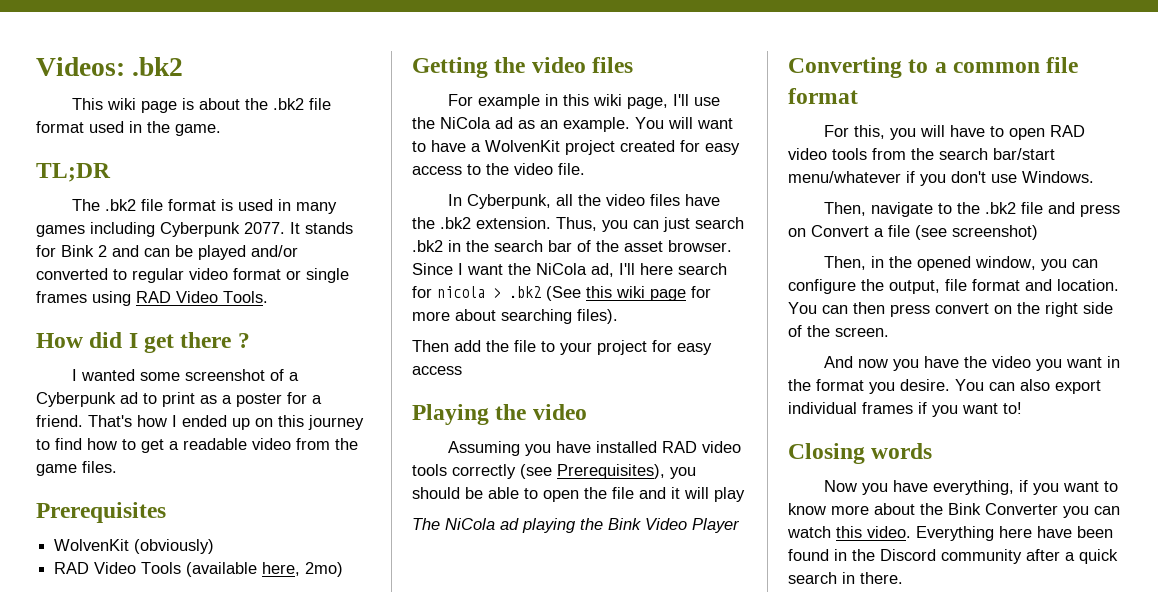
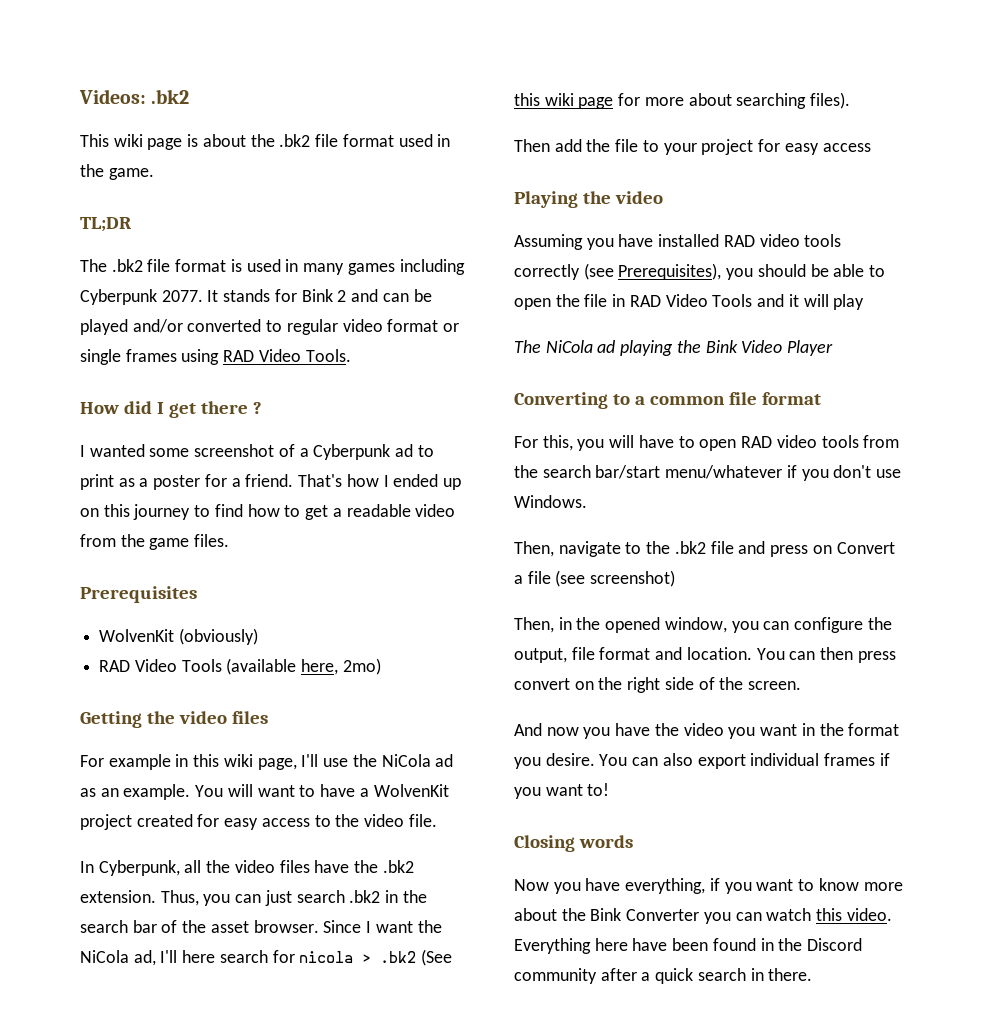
- Assuming you have installed RAD video tools correctly (see Prerequisites), you should be able to open the file and it will play
+ Assuming you have installed RAD video tools correctly (see Prerequisites), you should be able to open the file in RAD Video Tools and it will play

